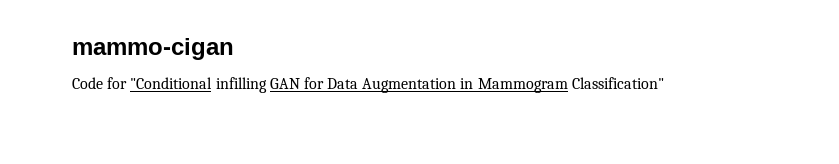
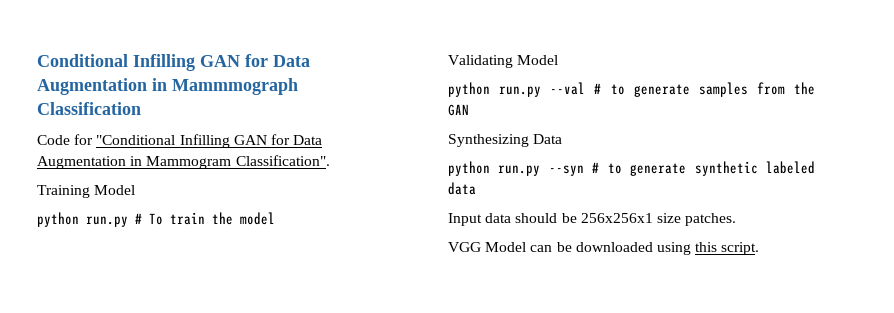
- mammo-cigan
+ Conditional Infilling GAN for Data Augmentation in Mammmograph Classification
- Code for "Conditional infilling GAN for Data Augmentation in Mammogram Classification"
+ Code for "Conditional Infilling GAN for Data Augmentation in Mammogram Classification".
+ Training Model
+ python run.py # To train the model
+ Validating Model
+ python run.py --val # to generate samples from the GAN
+ Synthesizing Data
+ python run.py --syn # to generate synthetic labeled data
+ Input data should be 256x256x1 size patches.
+ VGG Model can be downloaded using this script.

